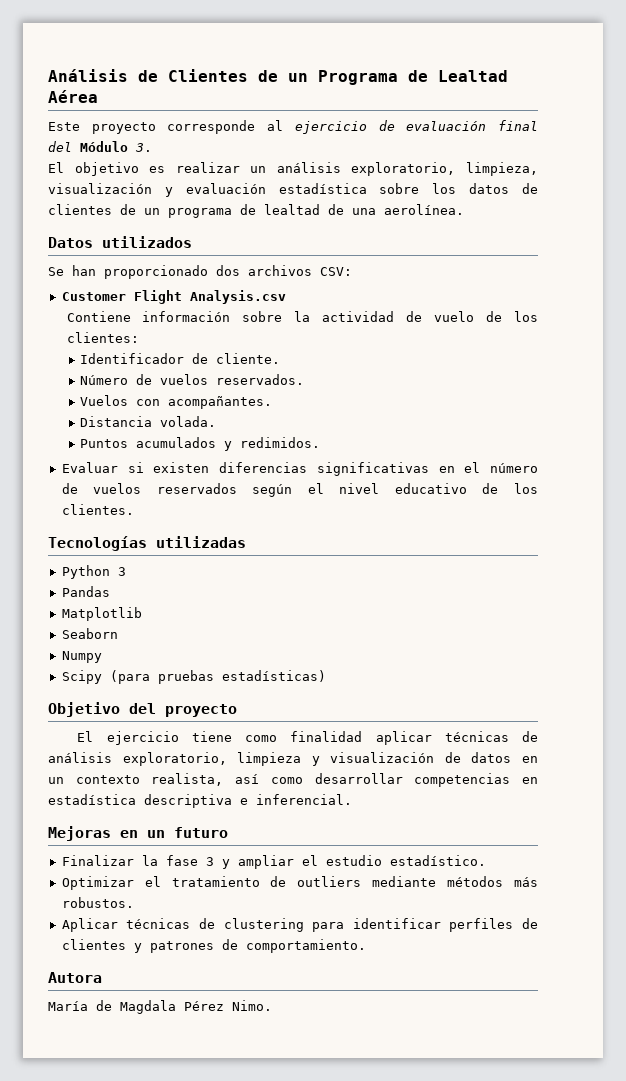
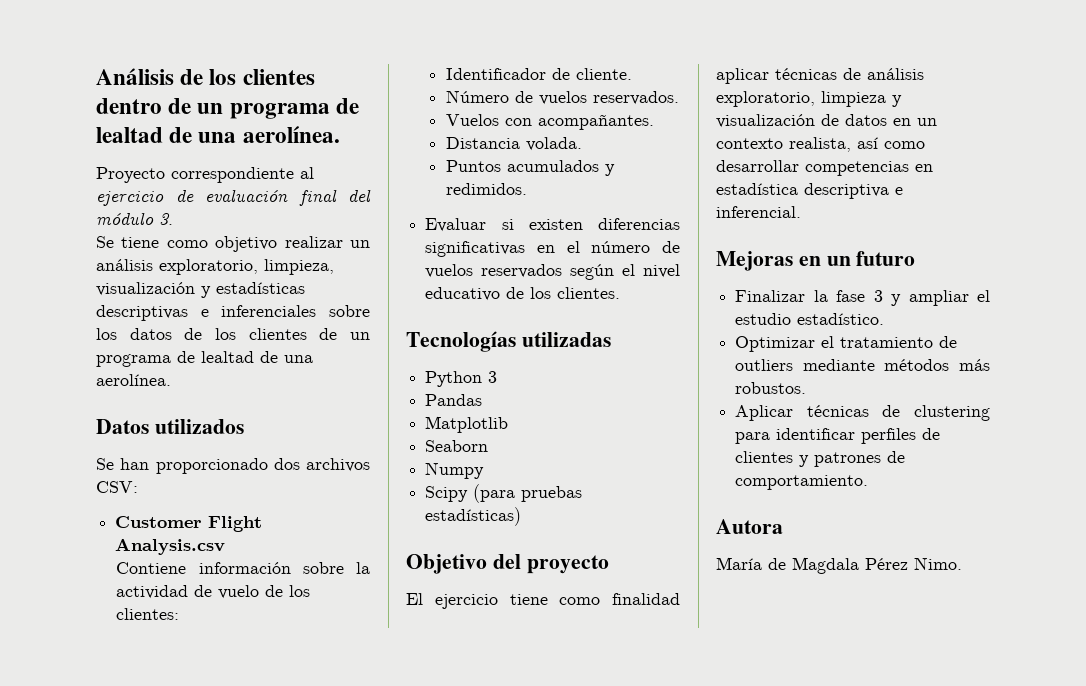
- Análisis de Clientes de un Programa de Lealtad Aérea
- Este proyecto corresponde al ejercicio de evaluación final del Módulo 3.
+ Análisis de los clientes dentro de un programa de lealtad de una aerolínea.
+ Proyecto correspondiente al ejercicio de evaluación final del módulo 3.
- El objetivo es realizar un análisis exploratorio, limpieza, visualización y evaluación estadística sobre los datos de clientes de un programa de lealtad de una aerolínea.
+ Se tiene como objetivo realizar un análisis exploratorio, limpieza, visualización y estadísticas descriptivas e inferenciales sobre los datos de los clientes de un programa de lealtad de una aerolínea.

